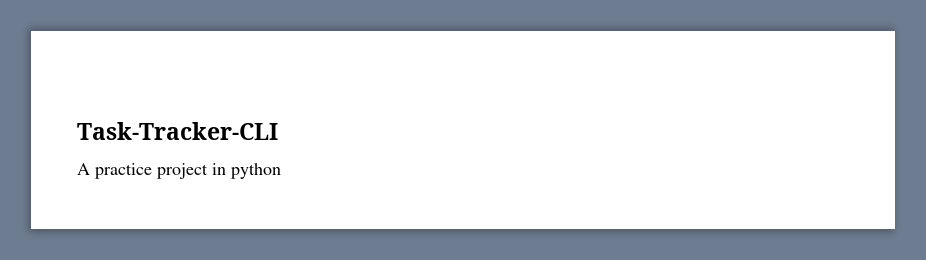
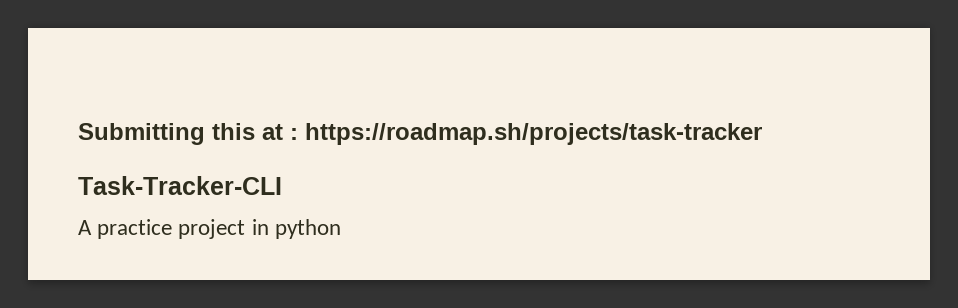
+ Submitting this at : https://roadmap.sh/projects/task-tracker

